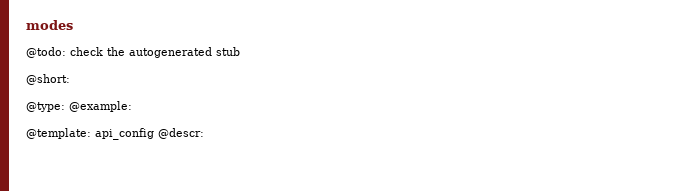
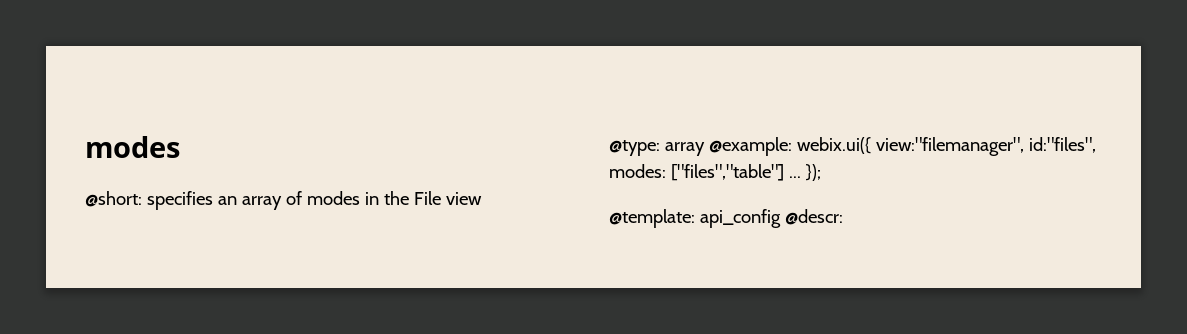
- @todo: check the autogenerated stub
- @short:
+ @short: specifies an array of modes in the File view
- @type: @example:
+ @type: array @example: webix.ui({ view:"filemanager", id:"files", modes: ["files","table"] ... });

